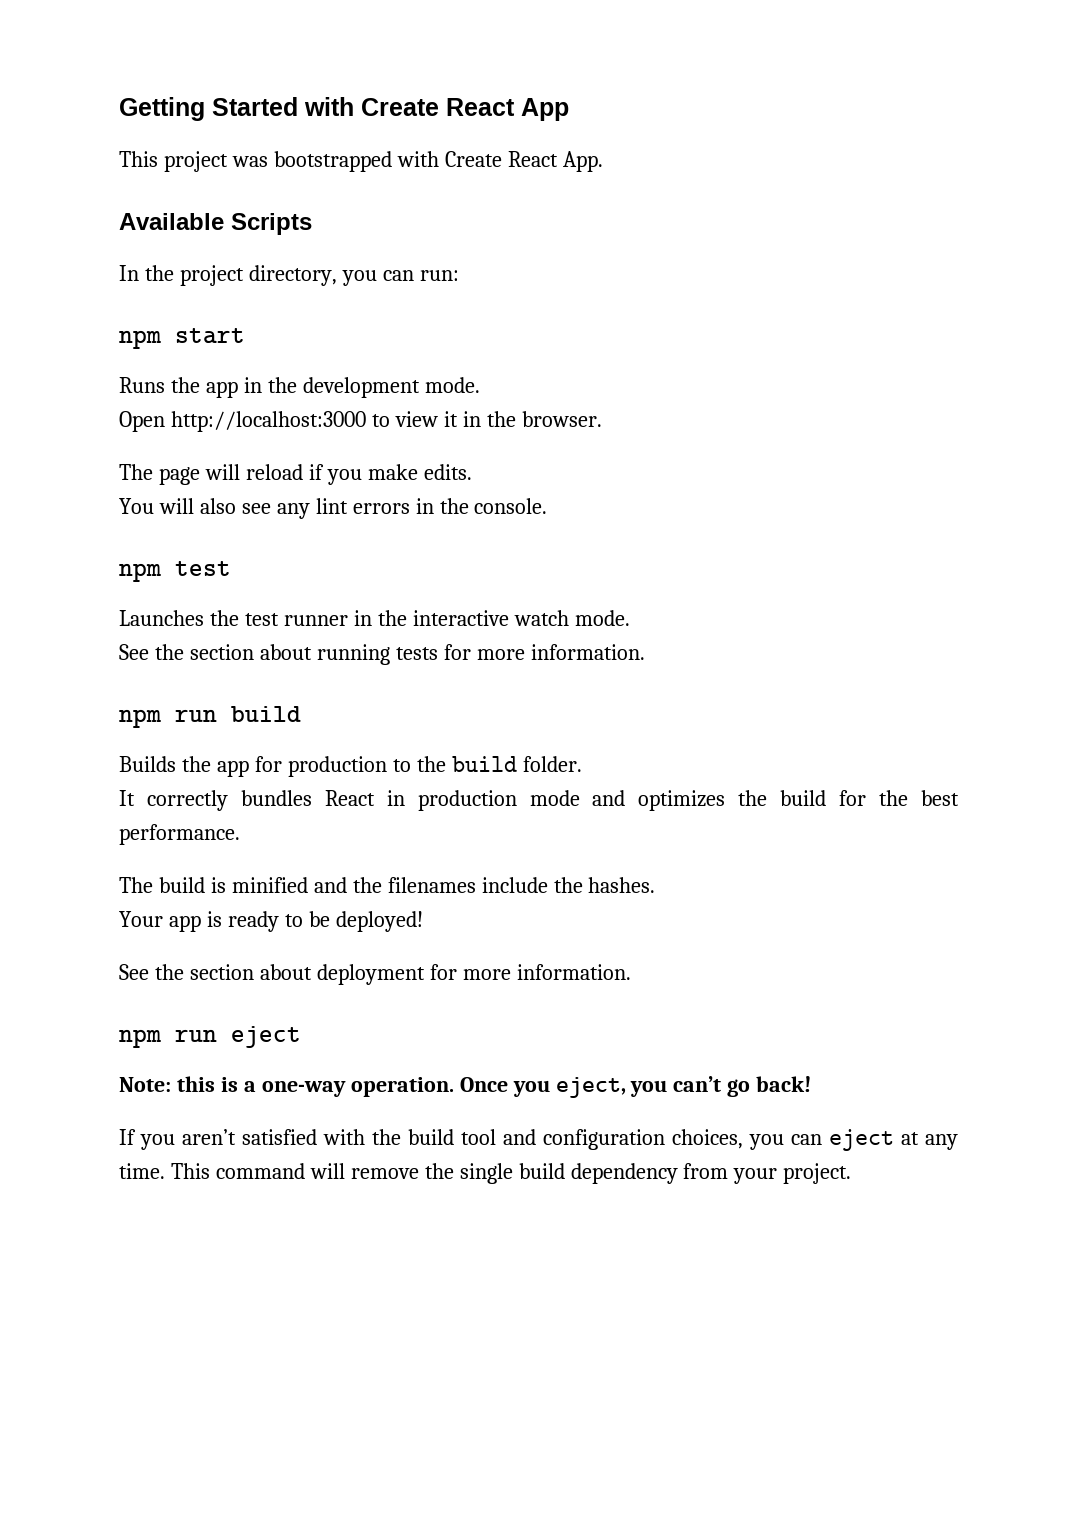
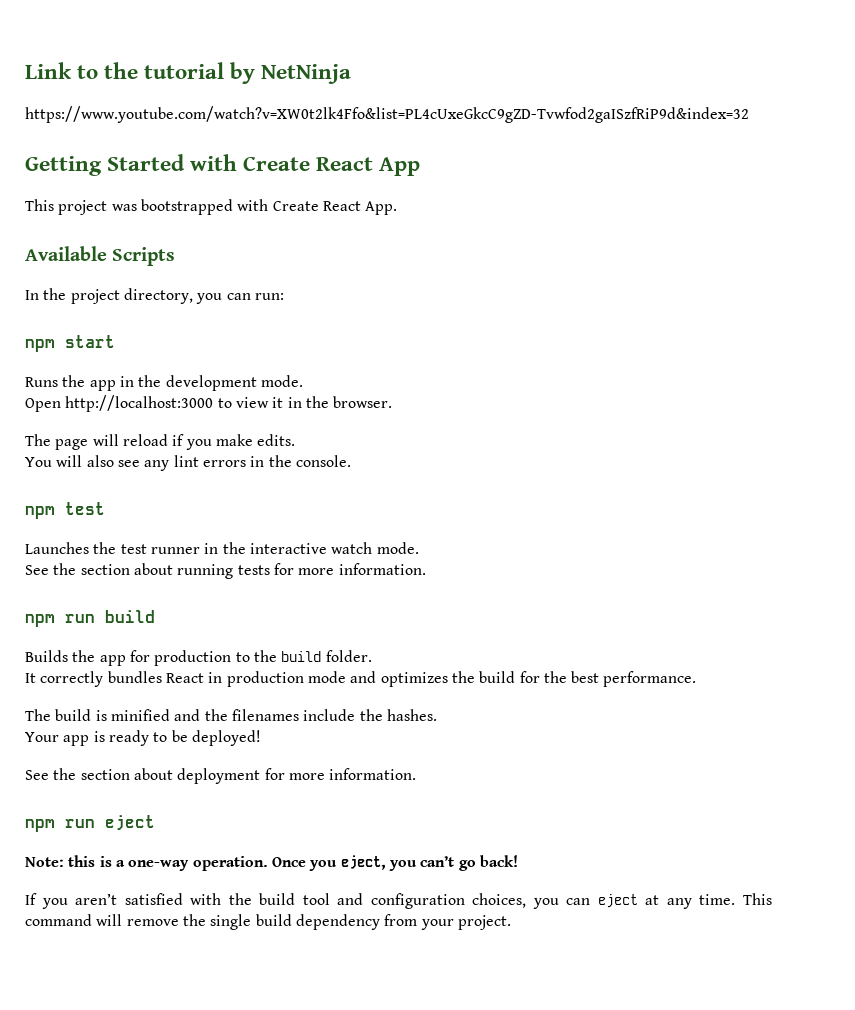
+ Link to the tutorial by NetNinja
+ https://www.youtube.com/watch?v=XW0t2lk4Ffo&list=PL4cUxeGkcC9gZD-Tvwfod2gaISzfRiP9d&index=32

